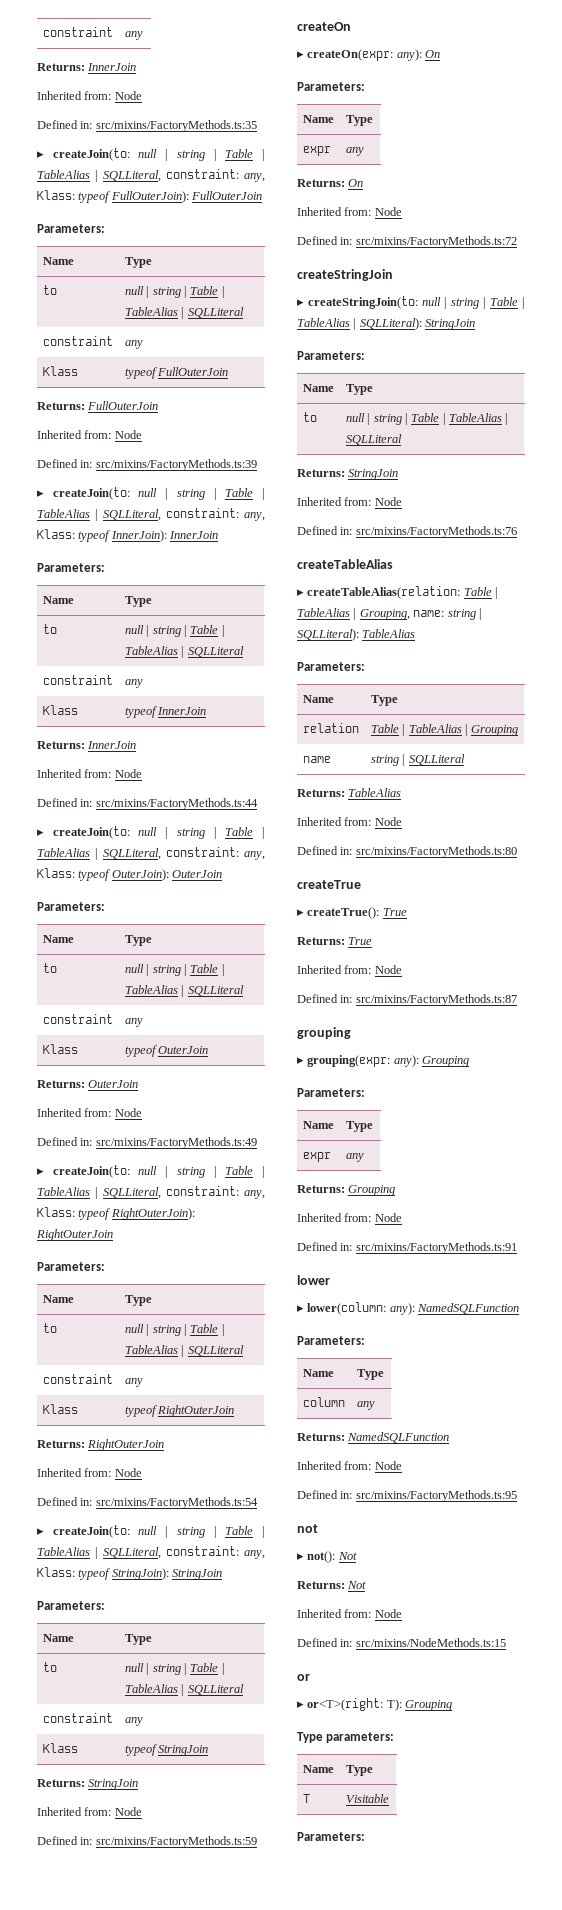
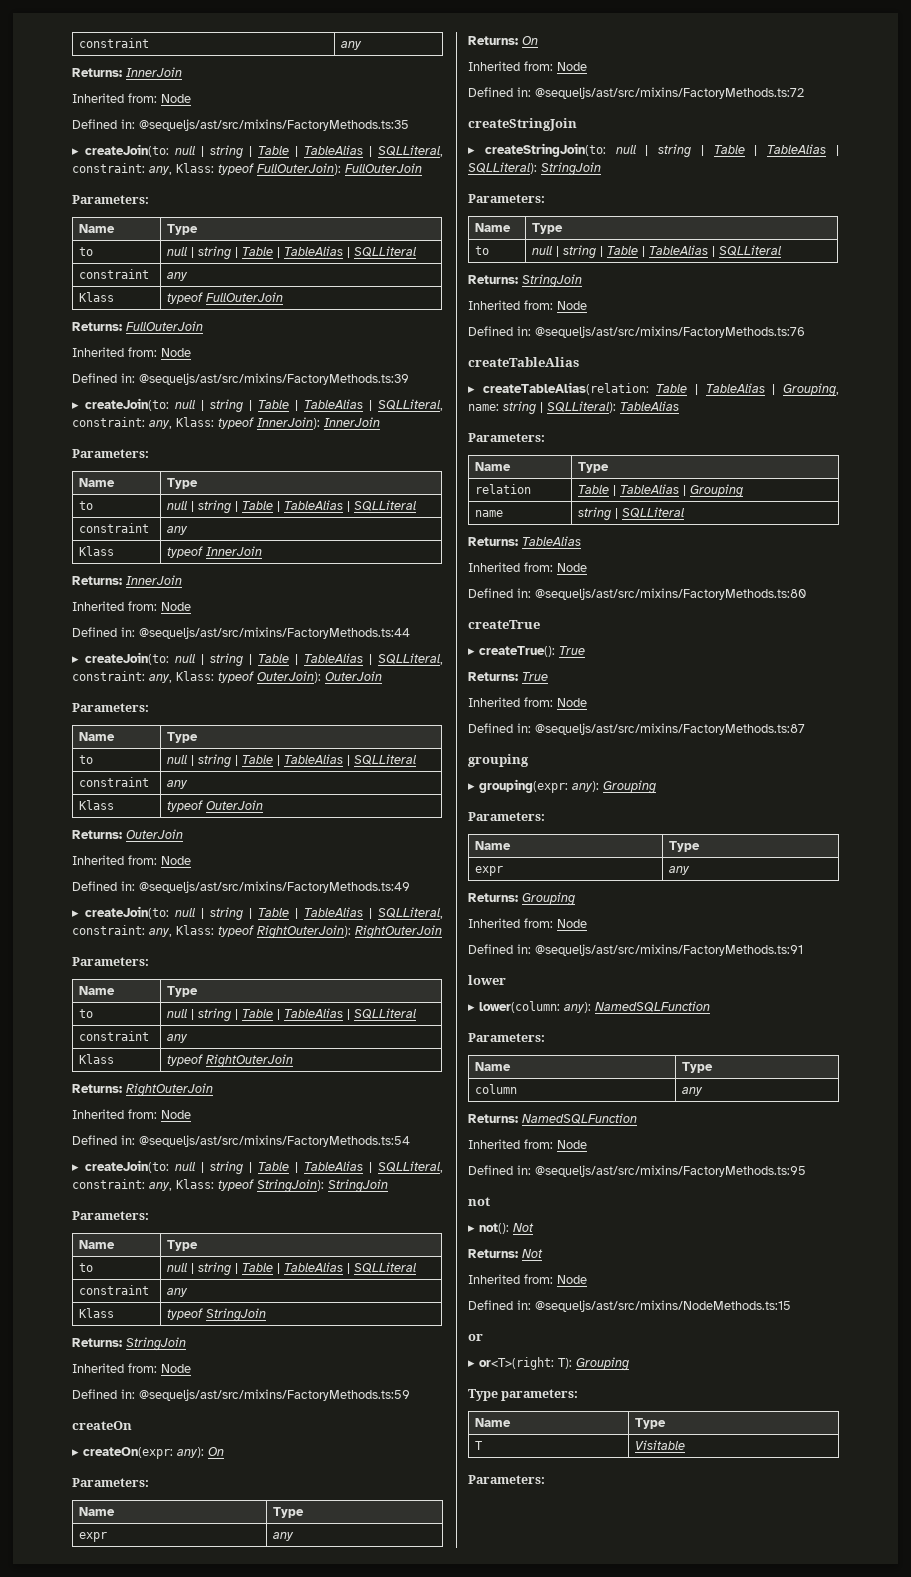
- Defined in: src/mixins/FactoryMethods.ts:35
+ Defined in: @sequeljs/ast/src/mixins/FactoryMethods.ts:35
- Defined in: src/mixins/FactoryMethods.ts:39
+ Defined in: @sequeljs/ast/src/mixins/FactoryMethods.ts:39
- Defined in: src/mixins/FactoryMethods.ts:44
+ Defined in: @sequeljs/ast/src/mixins/FactoryMethods.ts:44
- Defined in: src/mixins/FactoryMethods.ts:49
+ Defined in: @sequeljs/ast/src/mixins/FactoryMethods.ts:49
- Defined in: src/mixins/FactoryMethods.ts:54
+ Defined in: @sequeljs/ast/src/mixins/FactoryMethods.ts:54
- Defined in: src/mixins/FactoryMethods.ts:59
+ Defined in: @sequeljs/ast/src/mixins/FactoryMethods.ts:59
- Defined in: src/mixins/FactoryMethods.ts:72
+ Defined in: @sequeljs/ast/src/mixins/FactoryMethods.ts:72
- Defined in: src/mixins/FactoryMethods.ts:76
+ Defined in: @sequeljs/ast/src/mixins/FactoryMethods.ts:76
- Defined in: src/mixins/FactoryMethods.ts:80
+ Defined in: @sequeljs/ast/src/mixins/FactoryMethods.ts:80
- Defined in: src/mixins/FactoryMethods.ts:87
+ Defined in: @sequeljs/ast/src/mixins/FactoryMethods.ts:87
- Defined in: src/mixins/FactoryMethods.ts:91
+ Defined in: @sequeljs/ast/src/mixins/FactoryMethods.ts:91
- Defined in: src/mixins/FactoryMethods.ts:95
+ Defined in: @sequeljs/ast/src/mixins/FactoryMethods.ts:95
- Defined in: src/mixins/NodeMethods.ts:15
+ Defined in: @sequeljs/ast/src/mixins/NodeMethods.ts:15

